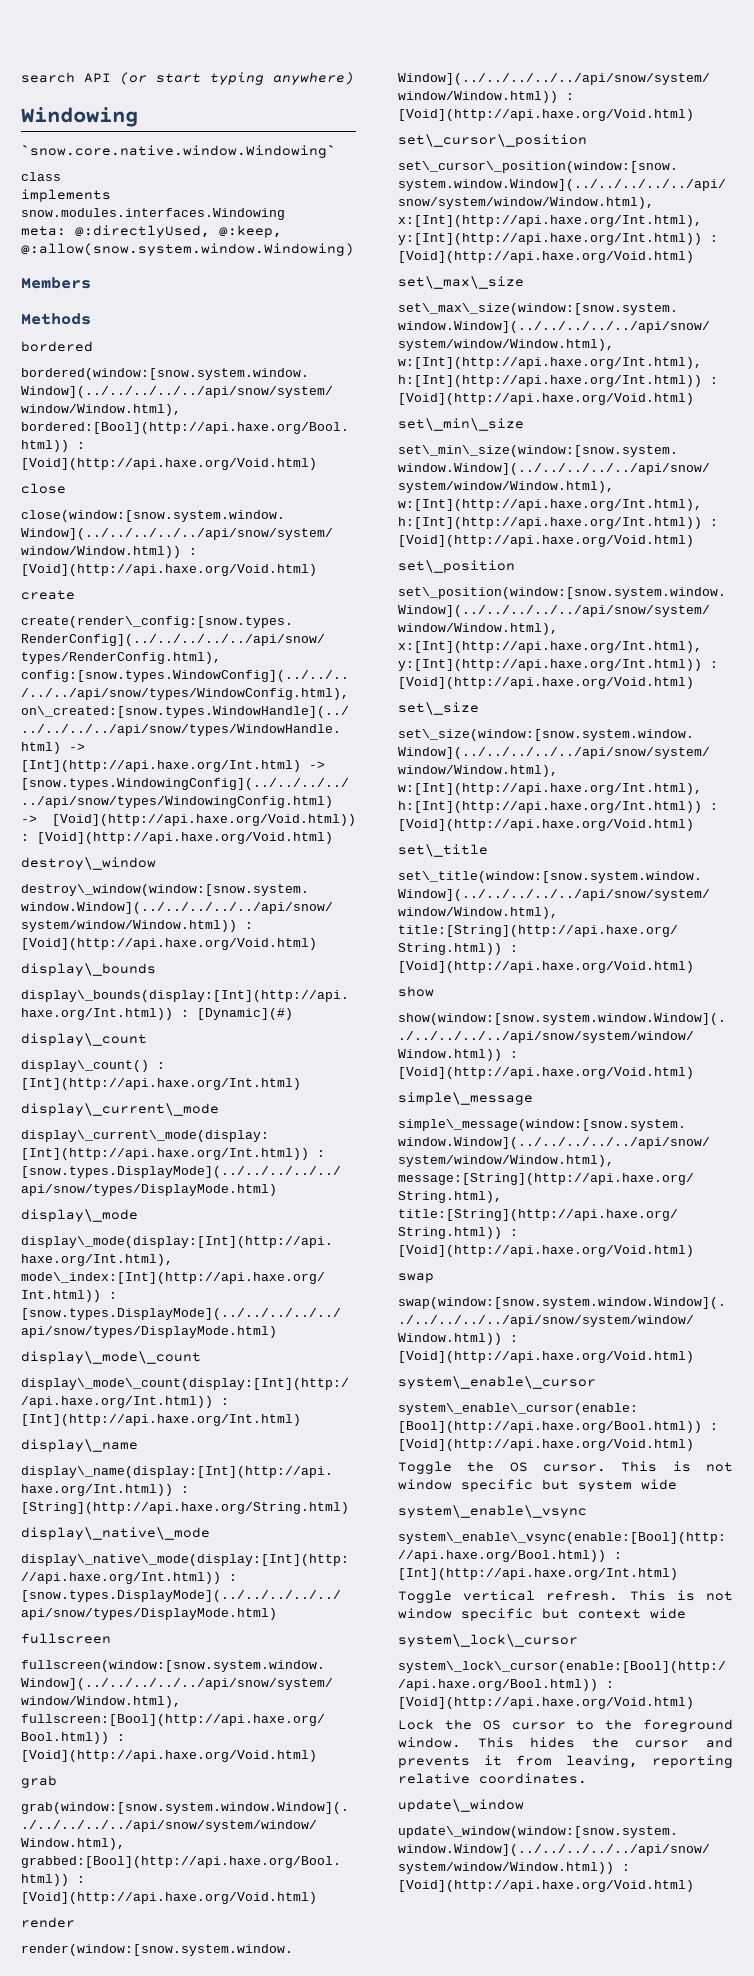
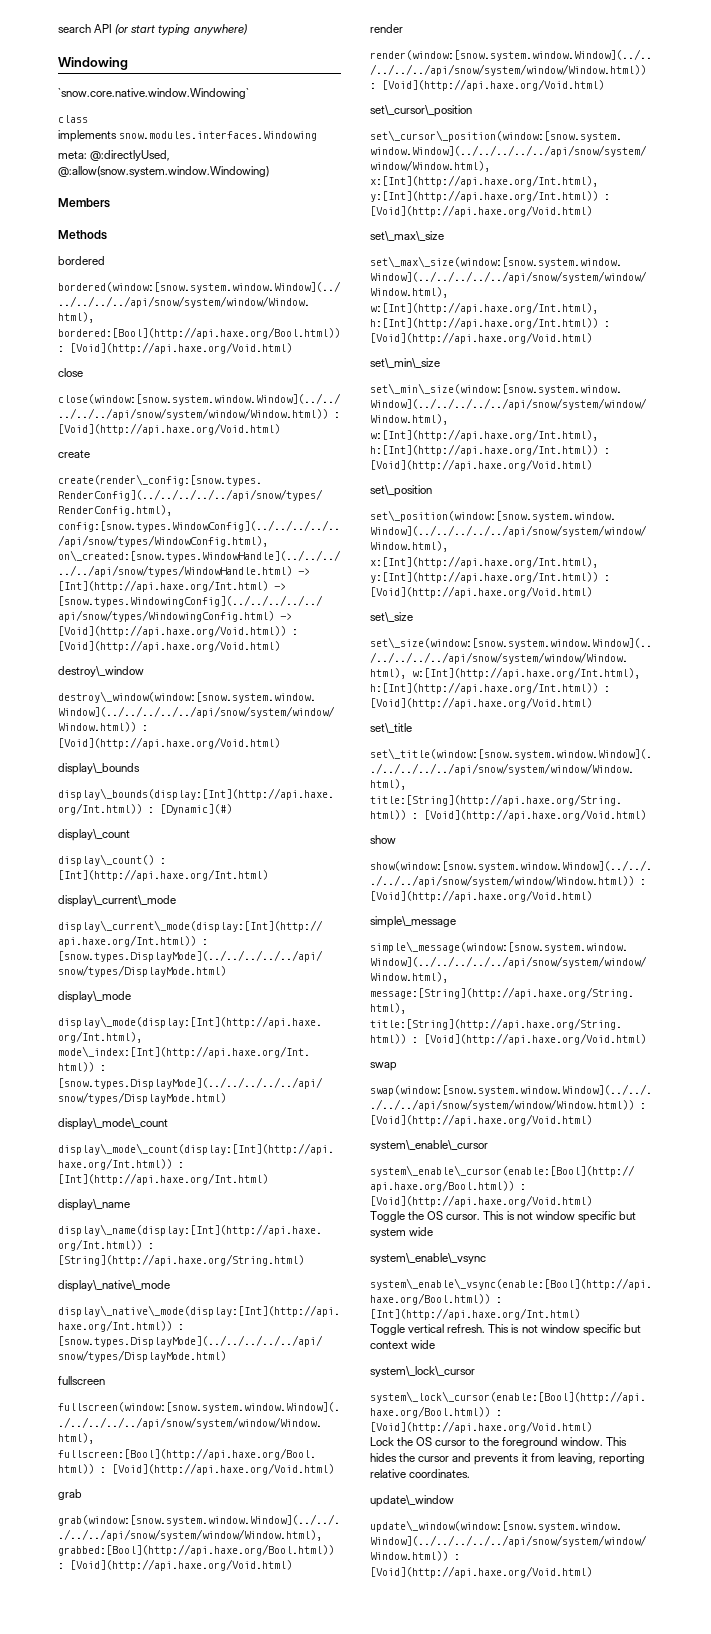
- meta: @:directlyUsed, @:keep, @:allow(snow.system.window.Windowing)
+ meta: @:directlyUsed, @:allow(snow.system.window.Windowing)

